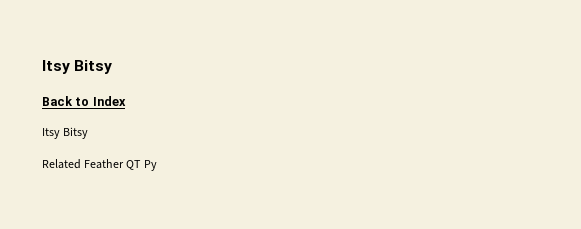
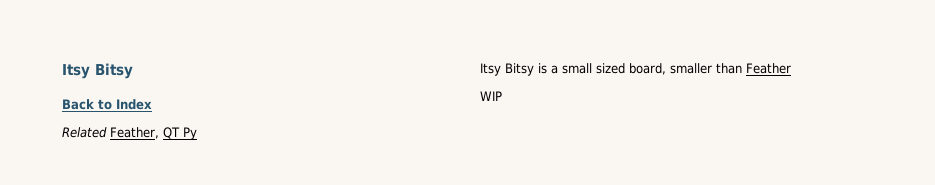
  Back to Index
- Itsy Bitsy
- Related Feather QT Py
+ Related Feather, QT Py
+ Itsy Bitsy is a small sized board, smaller than Feather
+ WIP

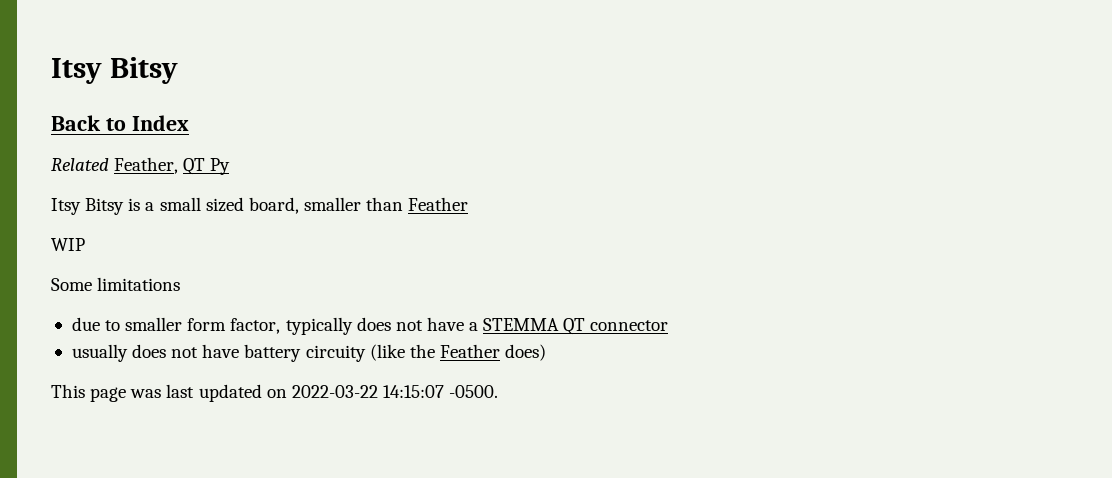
+ Some limitations
+ due to smaller form factor, typically does not have a STEMMA QT connector
+ usually does not have battery circuity (like the Feather does)
+ This page was last updated on 2022-03-22 14:15:07 -0500.

